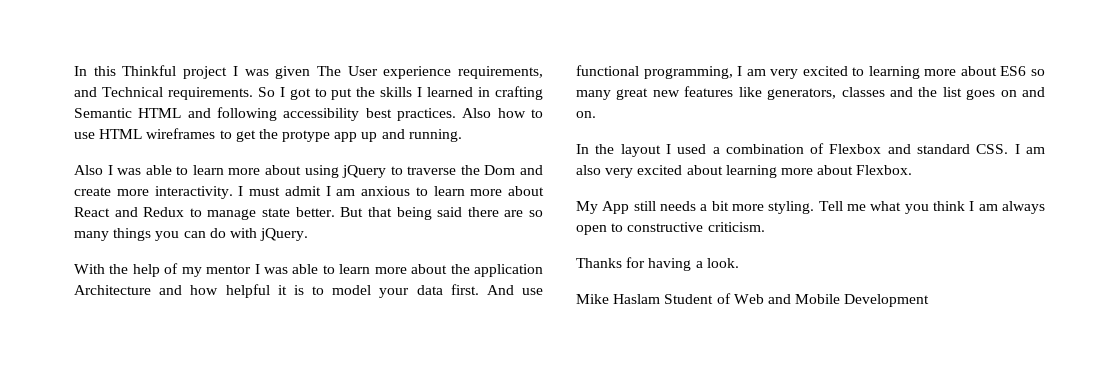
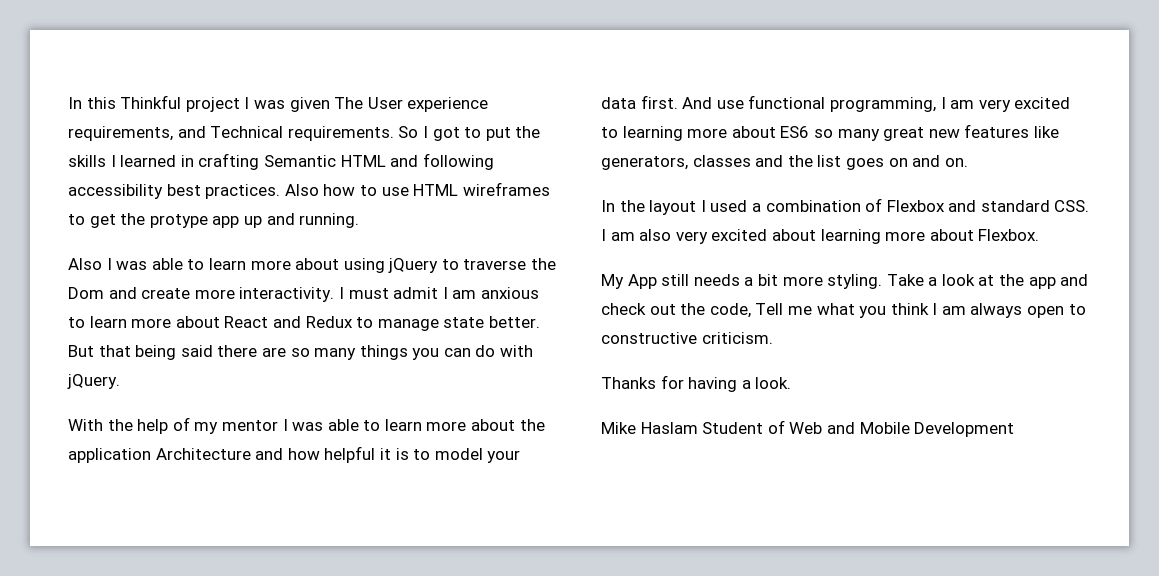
- Tell me what you think I am always open to constructive criticism.
+ Take a look at the app and check out the code, Tell me what you think I am always open to constructive criticism.

